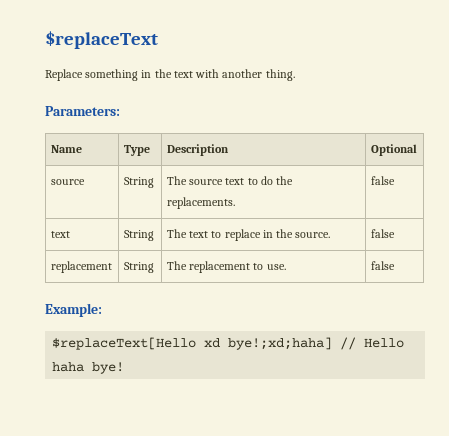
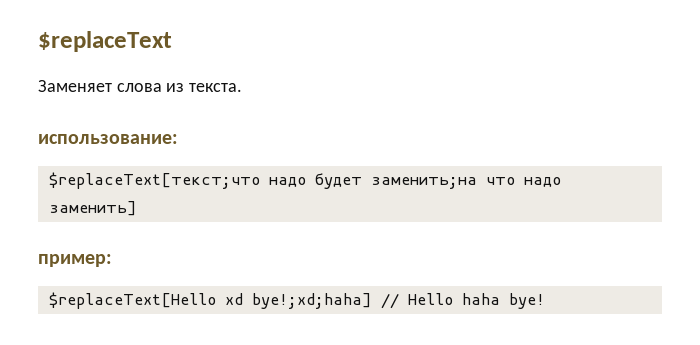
- Replace something in the text with another thing.
- Parameters:
- Name | Type | Description | Optional
- source | String | The source text to do the replacements. | false
- text | String | The text to replace in the source. | false
- replacement | String | The replacement to use. | false
- Example:
+ Заменяет слова из текста.
+ использование:
+ $replaceText[текст;что надо будет заменить;на что надо заменить]
+ пример:

